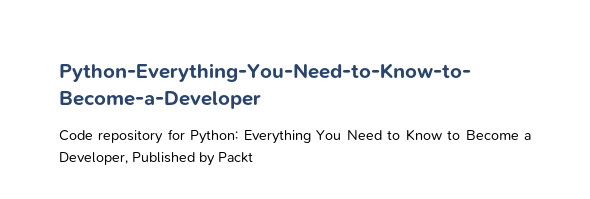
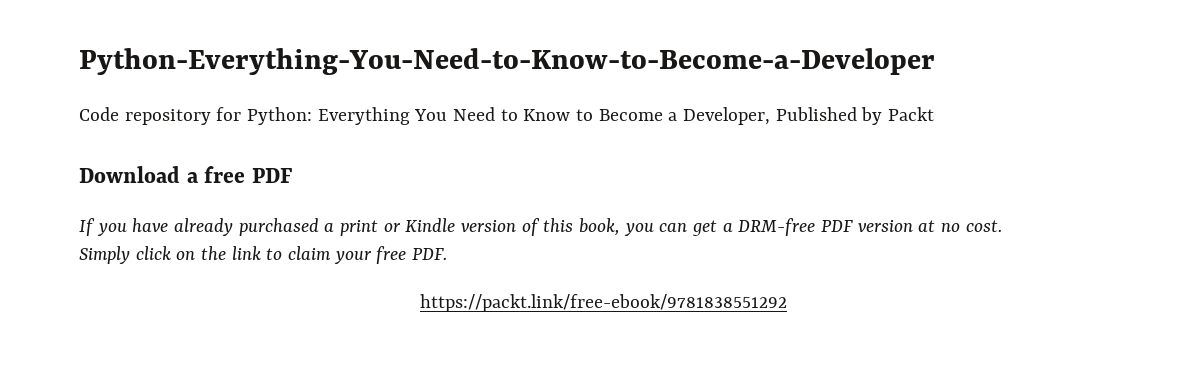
+ Download a free PDF
+ If you have already purchased a print or Kindle version of this book, you can get a DRM-free PDF version at no cost.
+ Simply click on the link to claim your free PDF.
+ https://packt.link/free-ebook/9781838551292

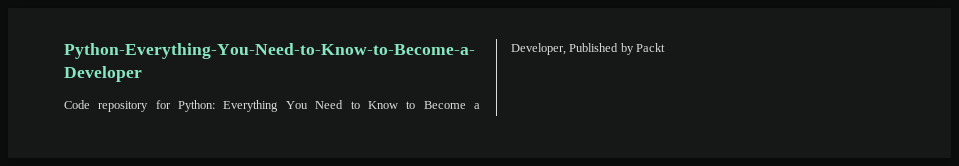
- Download a free PDF
- If you have already purchased a print or Kindle version of this book, you can get a DRM-free PDF version at no cost.
- Simply click on the link to claim your free PDF.
- https://packt.link/free-ebook/9781838551292

